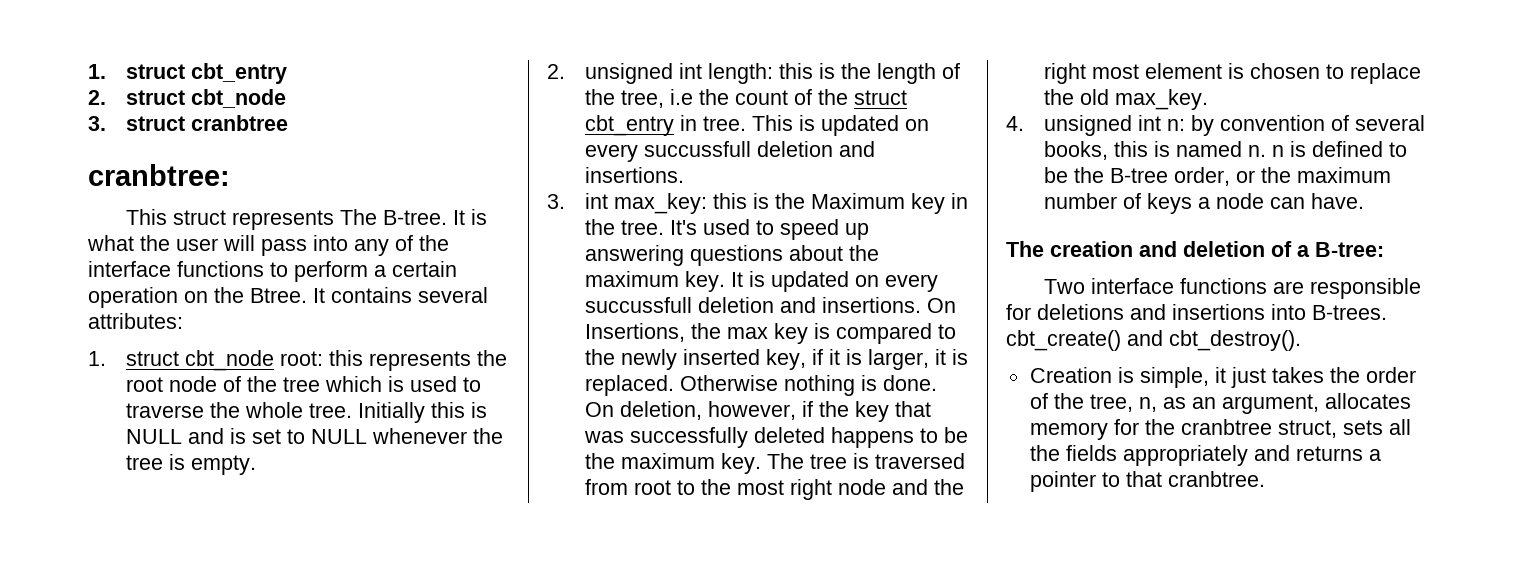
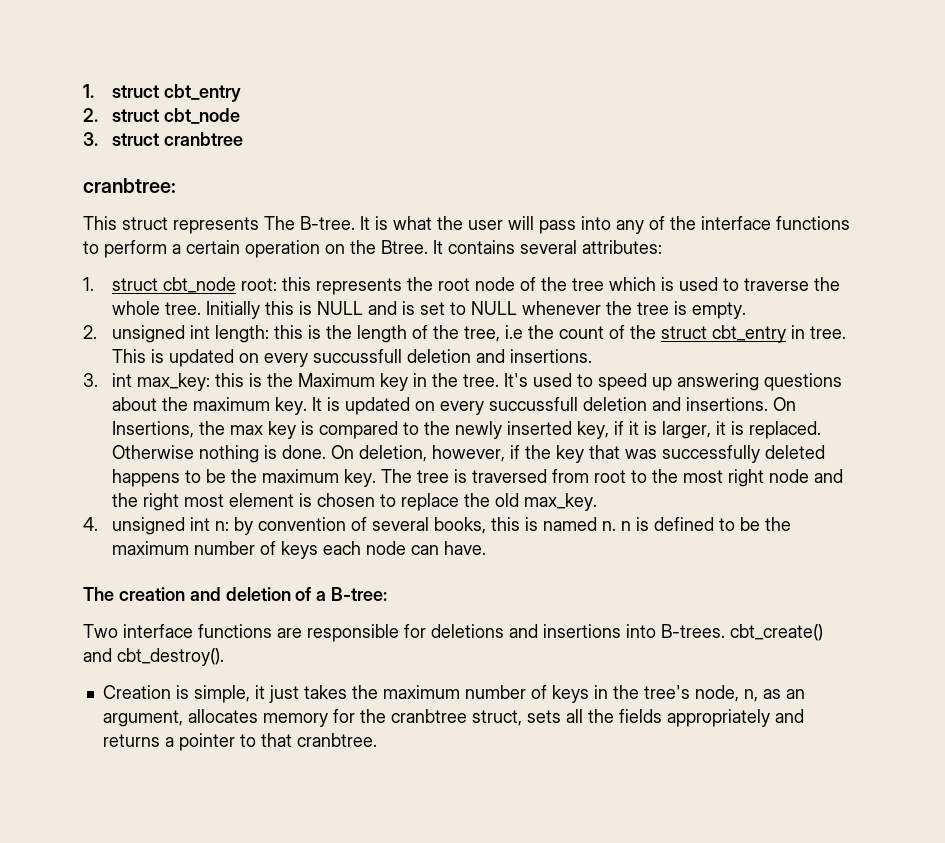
- 4. unsigned int n: by convention of several books, this is named n. n is defined to be the B-tree order, or the maximum number of keys a node can have.
+ 4. unsigned int n: by convention of several books, this is named n. n is defined to be the maximum number of keys each node can have.
- Creation is simple, it just takes the order of the tree, n, as an argument, allocates memory for the cranbtree struct, sets all the fields appropriately and returns a pointer to that cranbtree.
+ Creation is simple, it just takes the maximum number of keys in the tree's node, n, as an argument, allocates memory for the cranbtree struct, sets all the fields appropriately and returns a pointer to that cranbtree.

